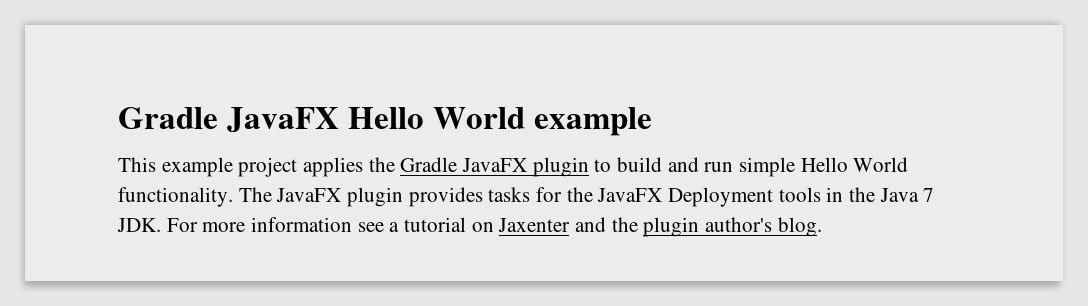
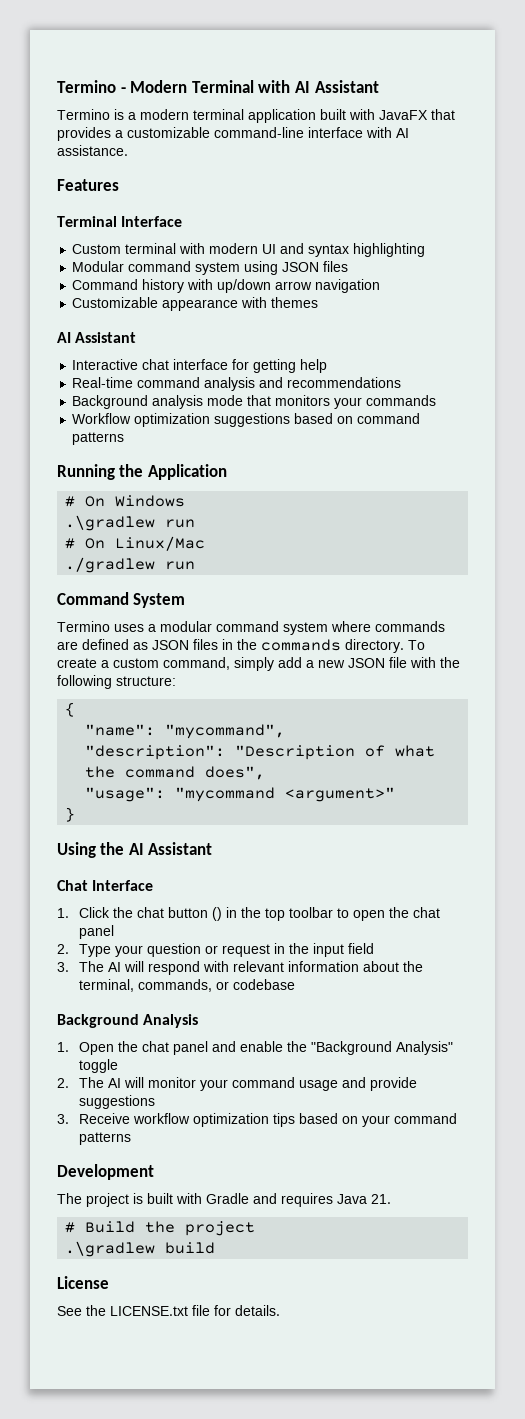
- Gradle JavaFX Hello World example
- This example project applies the Gradle JavaFX plugin to build and run simple Hello World functionality. The JavaFX plugin provides tasks for the JavaFX Deployment tools in the Java 7 JDK. For more information see a tutorial on Jaxenter and the plugin author's blog.
+ Termino - Modern Terminal with AI Assistant
+ Termino is a modern terminal application built with JavaFX that provides a customizable command-line interface with AI assistance.
+ Features
+ Terminal Interface
+ Custom terminal with modern UI and syntax highlighting
+ Modular command system using JSON files
+ Command history with up/down arrow navigation
+ Customizable appearance with themes
+ AI Assistant
+ Interactive chat interface for getting help
+ Real-time command analysis and recommendations
+ Background analysis mode that monitors your commands
+ Workflow optimization suggestions based on command patterns
+ Running the Application
+ # On Windows
+ .\gradlew run
+ # On Linux/Mac
+ ./gradlew run
+ Command System
+ Termino uses a modular command system where commands are defined as JSON files in the commands directory. To create a custom command, simply add a new JSON file with the following structure:
+ {
+ "name": "mycommand",
+ "description": "Description of what the command does",
+ "usage": "mycommand <argument>"
+ }
+ Using the AI Assistant
+ Chat Interface
+ 1. Click the chat button () in the top toolbar to open the chat panel
+ 2. Type your question or request in the input field
+ 3. The AI will respond with relevant information about the terminal, commands, or codebase
+ Background Analysis
+ 1. Open the chat panel and enable the "Background Analysis" toggle
+ 2. The AI will monitor your command usage and provide suggestions
+ 3. Receive workflow optimization tips based on your command patterns
+ Development
+ The project is built with Gradle and requires Java 21.
+ # Build the project
+ .\gradlew build
+ License
+ See the LICENSE.txt file for details.

